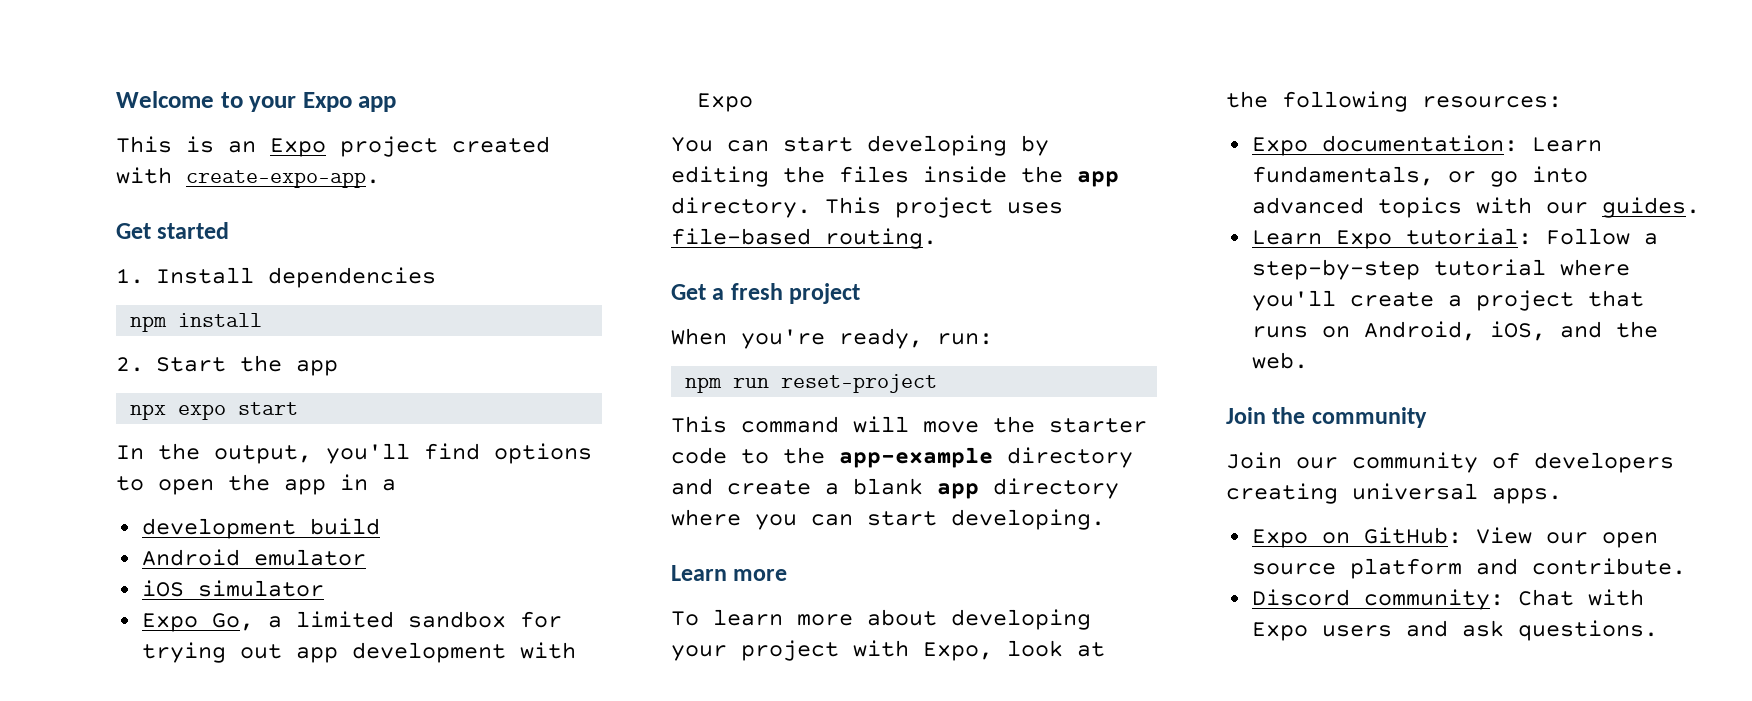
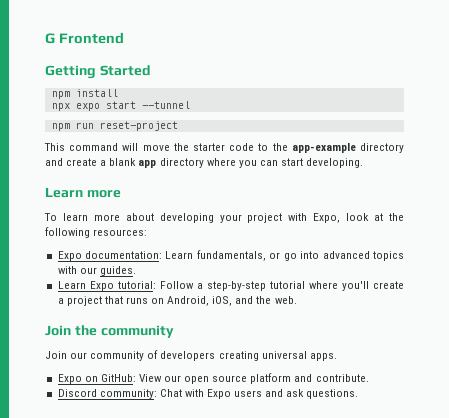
- Welcome to your Expo app
- This is an Expo project created with create-expo-app.
- Get started
- 1. Install dependencies
+ G Frontend
+ Getting Started
  npm install
- 2. Start the app
- npx expo start
- In the output, you'll find options to open the app in a
- development build
- Android emulator
- iOS simulator
- Expo Go, a limited sandbox for trying out app development with Expo
- You can start developing by editing the files inside the app directory. This project uses file-based routing.
- Get a fresh project
- When you're ready, run:
+ npx expo start --tunnel

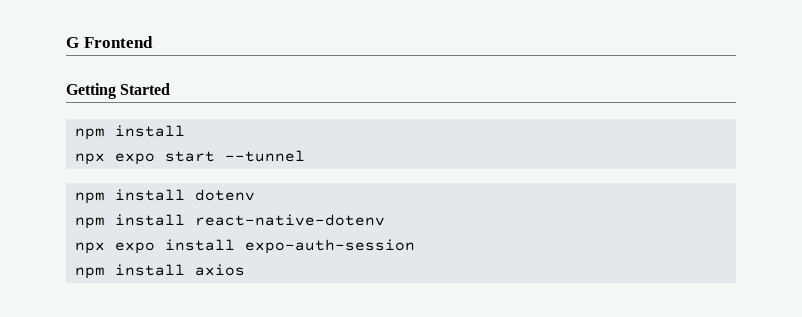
- npm run reset-project
- This command will move the starter code to the app-example directory and create a blank app directory where you can start developing.
- Learn more
- To learn more about developing your project with Expo, look at the following resources:
- Expo documentation: Learn fundamentals, or go into advanced topics with our guides.
- Learn Expo tutorial: Follow a step-by-step tutorial where you'll create a project that runs on Android, iOS, and the web.
- Join the community
- Join our community of developers creating universal apps.
- Expo on GitHub: View our open source platform and contribute.
- Discord community: Chat with Expo users and ask questions.
+ npm install dotenv
+ npm install react-native-dotenv
+ npx expo install expo-auth-session
+ npm install axios

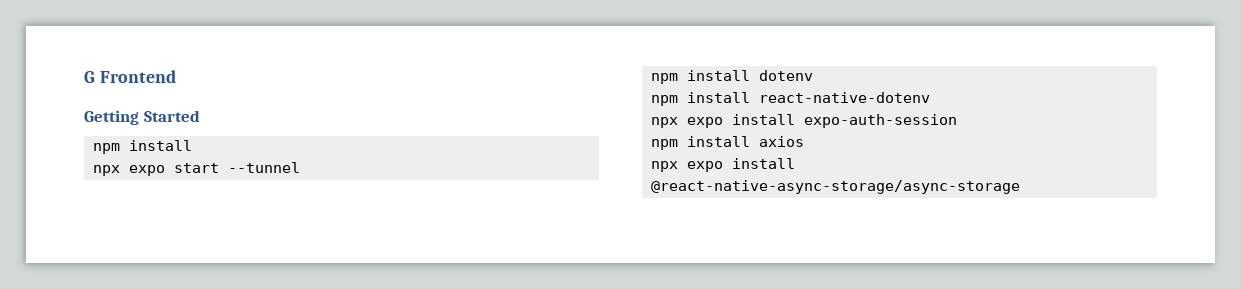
+ npx expo install @react-native-async-storage/async-storage

